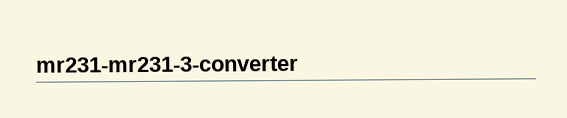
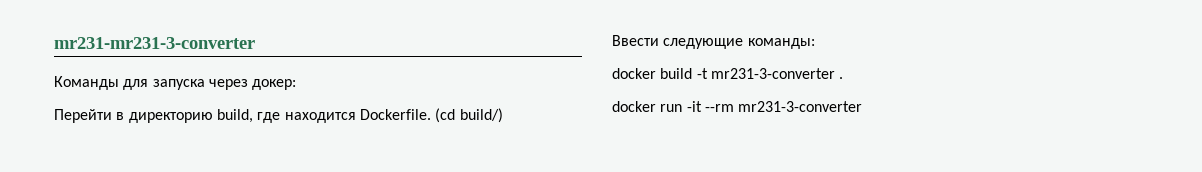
+ Команды для запуска через докер:
+ Перейти в директорию build, где находится Dockerfile. (cd build/)
+ Ввести следующие команды:
+ docker build -t mr231-3-converter .
+ docker run -it --rm mr231-3-converter

